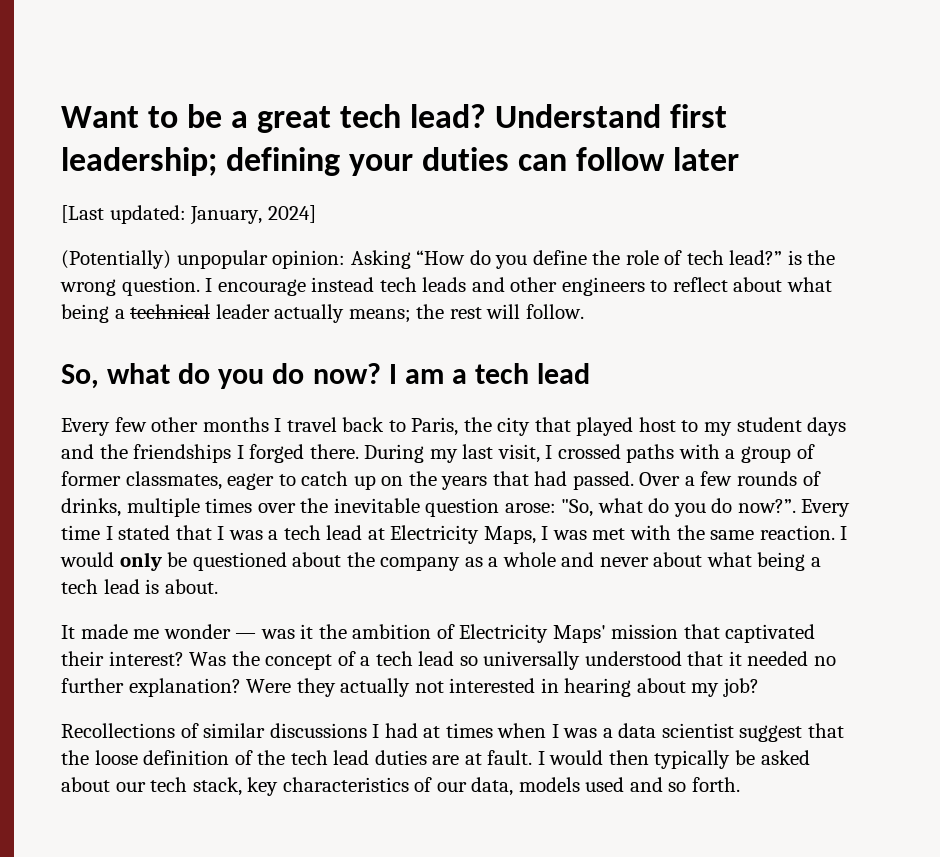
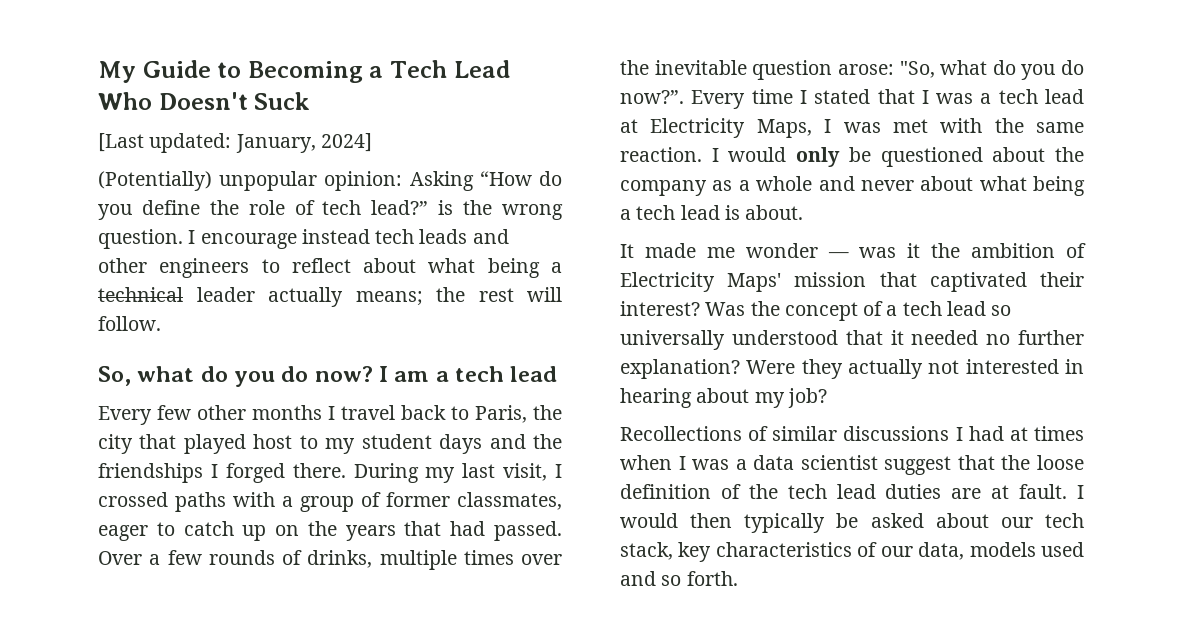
- Want to be a great tech lead? Understand first leadership; defining your duties can follow later
+ My Guide to Becoming a Tech Lead Who Doesn't Suck

